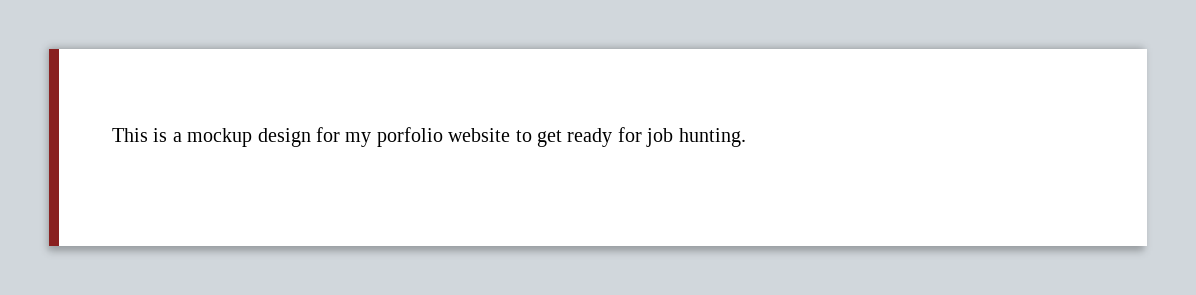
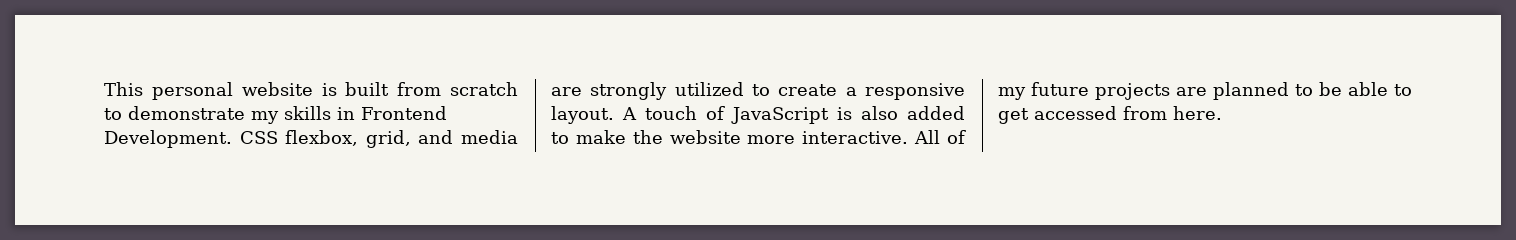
- This is a mockup design for my porfolio website to get ready for job hunting.
+ This personal website is built from scratch to demonstrate my skills in Frontend Development. CSS flexbox, grid, and media are strongly utilized to create a responsive layout. A touch of JavaScript is also added to make the website more interactive. All of my future projects are planned to be able to get accessed from here.

